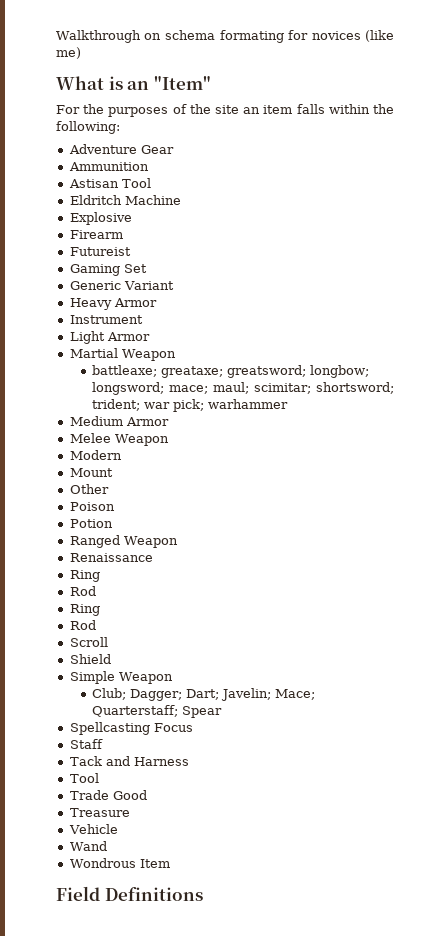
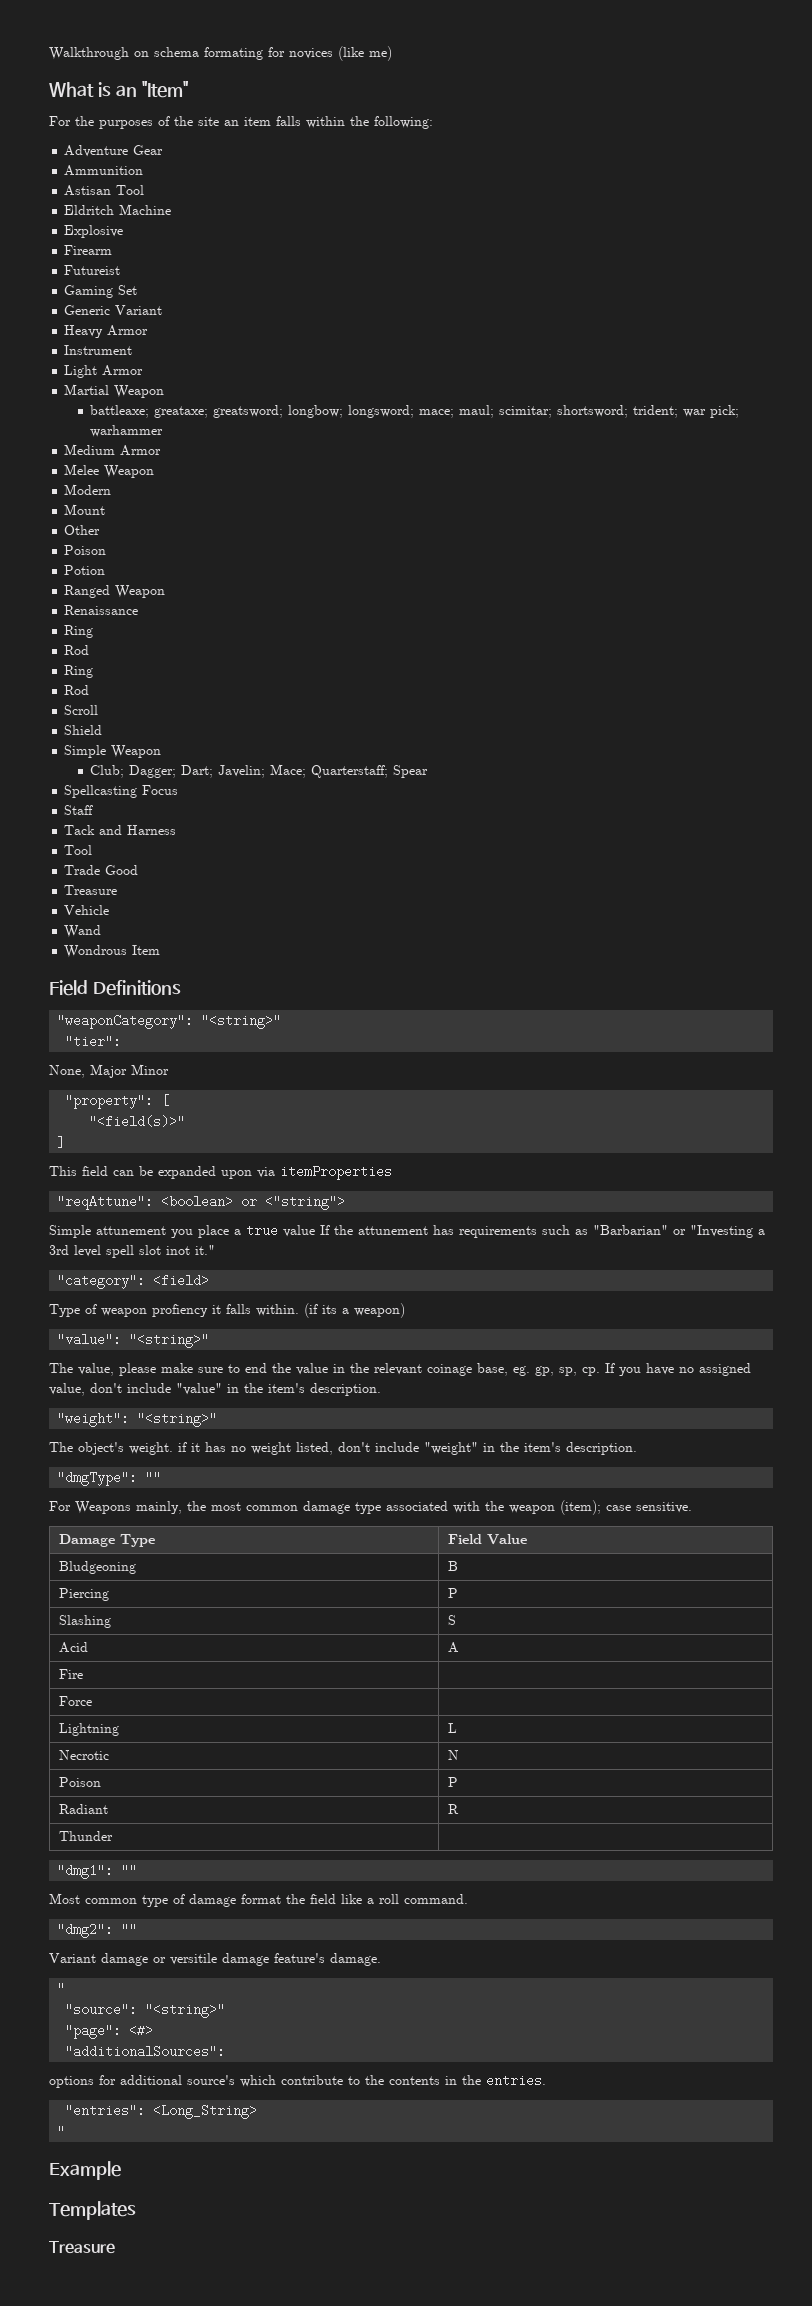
+ "weaponCategory": "<string>"
+ "tier":
+ None, Major Minor
+ "property": [
+ "<field(s)>"
+ ]
+ This field can be expanded upon via itemProperties
+ "reqAttune": <boolean> or <"string">
+ Simple attunement you place a true value If the attunement has requirements such as "Barbarian" or "Investing a 3rd level spell slot inot it."
+ "category": <field>
+ Type of weapon profiency it falls within. (if its a weapon)
+ "value": "<string>"
+ The value, please make sure to end the value in the relevant coinage base, eg. gp, sp, cp. If you have no assigned value, don't include "value" in the item's description.
+ "weight": "<string>"
+ The object's weight. if it has no weight listed, don't include "weight" in the item's description.
+ "dmgType": ""
+ For Weapons mainly, the most common damage type associated with the weapon (item); case sensitive.
+ Damage Type | Field Value
+ Bludgeoning | B
+ Piercing | P
+ Slashing | S
+ Acid | A
+ Fire |
+ Force |
+ Lightning | L
+ Necrotic | N
+ Poison | P
+ Radiant | R
+ Thunder |
+ "dmg1": ""
+ Most common type of damage format the field like a roll command.
+ "dmg2": ""
+ Variant damage or versitile damage feature's damage.
+ "
+ "source": "<string>"
+ "page": <#>
+ "additionalSources":
+ options for additional source's which contribute to the contents in the entries.
+ "entries": <Long_String>
+ "
+ Example
+ Templates
+ Treasure

